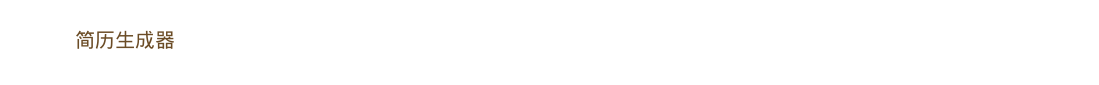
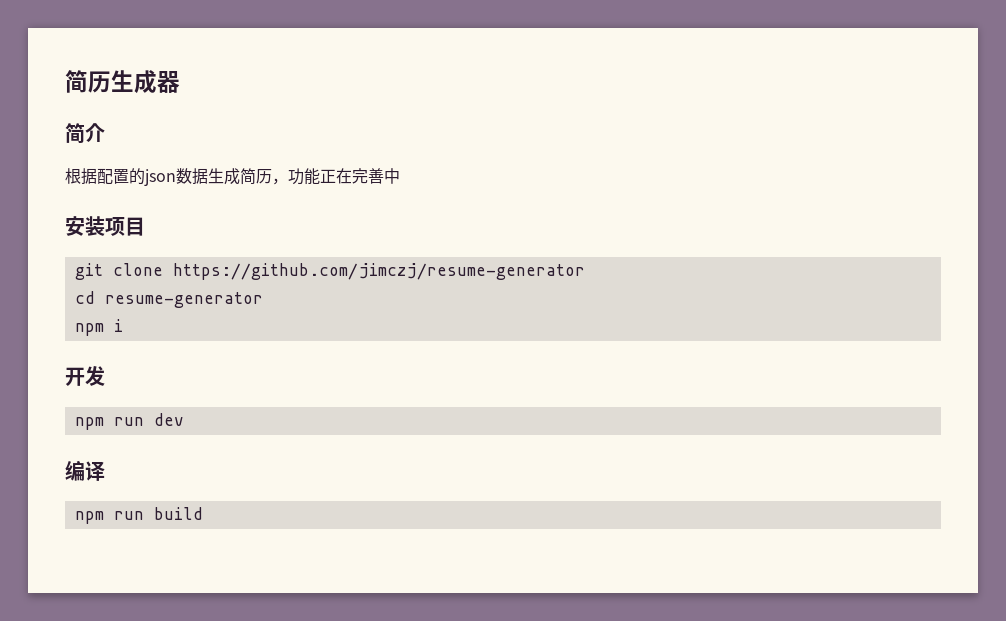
+ 简介
+ 根据配置的json数据生成简历，功能正在完善中
+ 安装项目
+ git clone https://github.com/jimczj/resume-generator
+ cd resume-generator
+ npm i
+ 开发
+ npm run dev
+ 编译
+ npm run build

